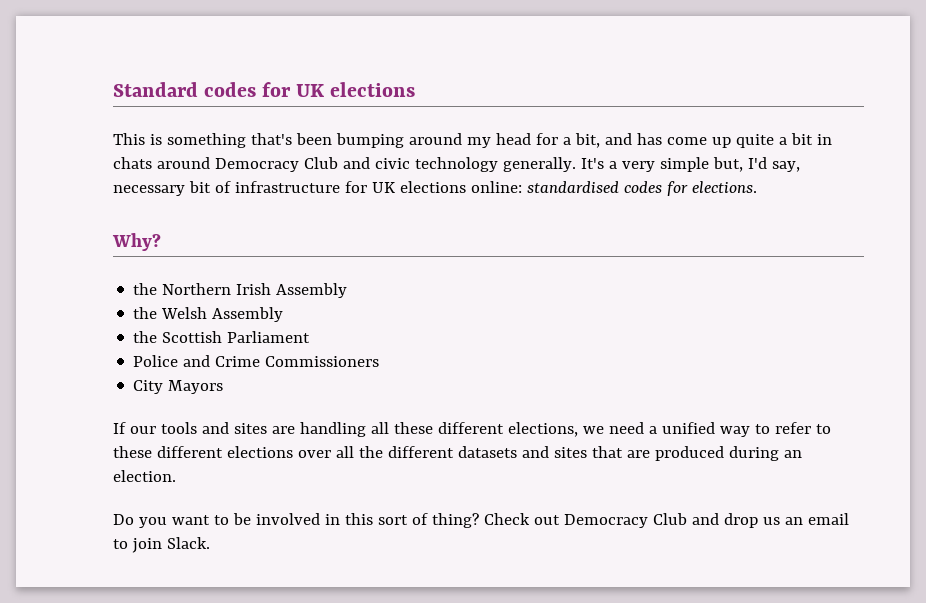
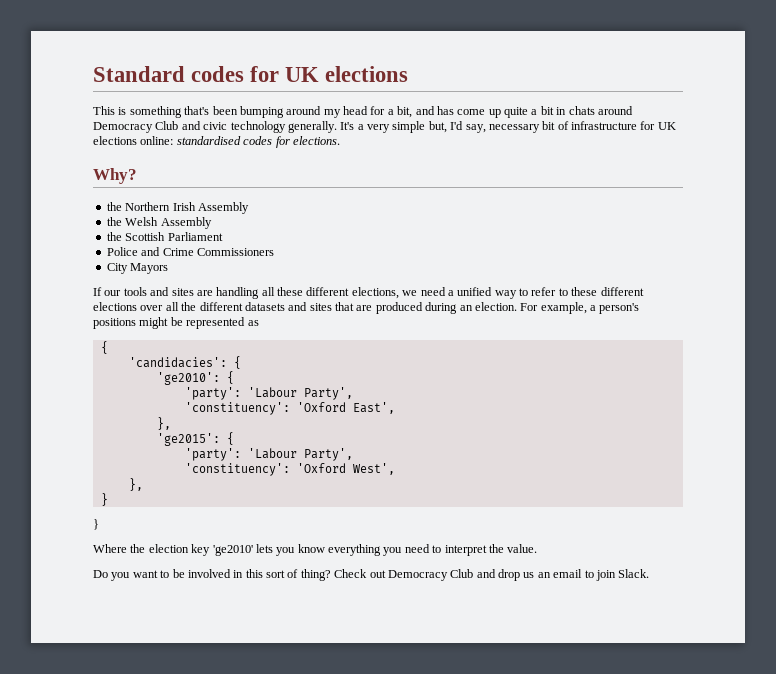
+ For example, a person's positions might be represented as
+ {
+ 'candidacies': {
+ 'ge2010': {
+ 'party': 'Labour Party',
+ 'constituency': 'Oxford East',
+ },
+ 'ge2015': {
+ 'party': 'Labour Party',
+ 'constituency': 'Oxford West',
+ },
+ }
+ }
+ Where the election key 'ge2010' lets you know everything you need to interpret the value.

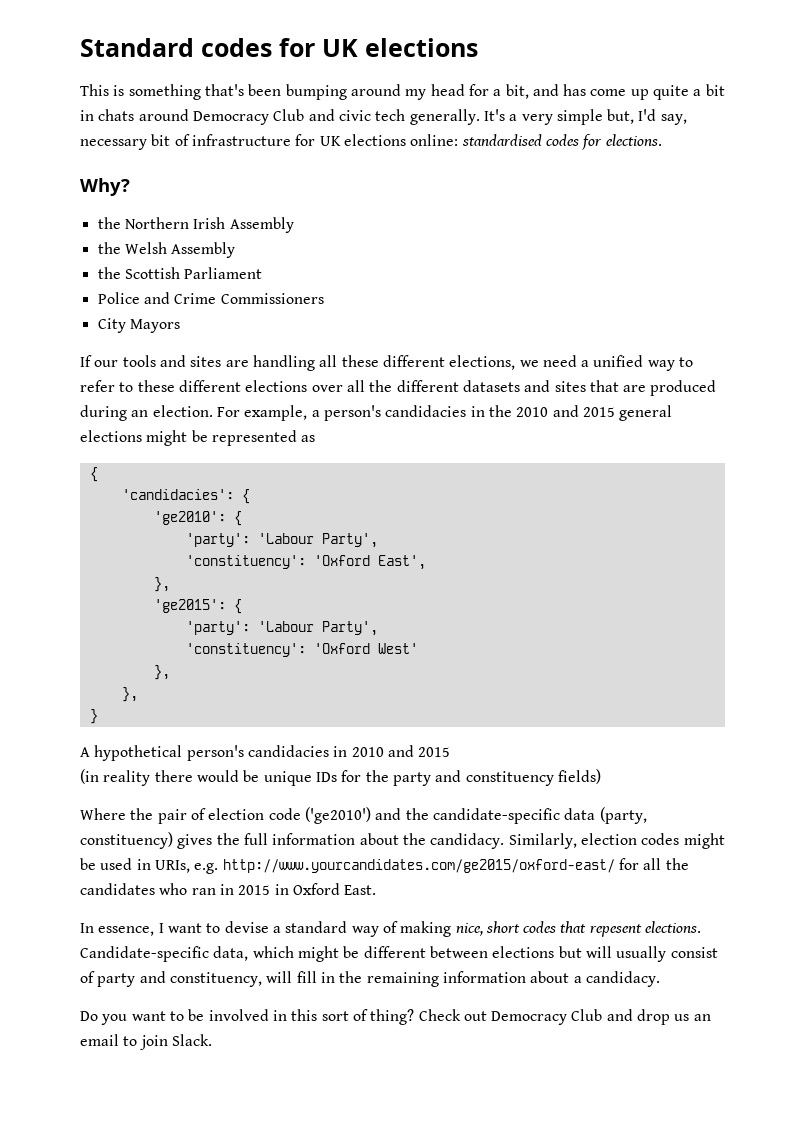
- This is something that's been bumping around my head for a bit, and has come up quite a bit in chats around Democracy Club and civic technology generally.
+ This is something that's been bumping around my head for a bit, and has come up quite a bit in chats around Democracy Club and civic tech generally.
- For example, a person's positions might be represented as
+ For example, a person's candidacies in the 2010 and 2015 general elections might be represented as
- 'constituency': 'Oxford West',
+ 'constituency': 'Oxford West'
+ },
  },
  }
- }
- Where the election key 'ge2010' lets you know everything you need to interpret the value.
+ A hypothetical person's candidacies in 2010 and 2015
+ (in reality there would be unique IDs for the party and constituency fields)
+ Where the pair of election code ('ge2010') and the candidate-specific data (party, constituency) gives the full information about the candidacy. Similarly, election codes might be used in URIs, e.g. http://www.yourcandidates.com/ge2015/oxford-east/ for all the candidates who ran in 2015 in Oxford East.
+ In essence, I want to devise a standard way of making nice, short codes that repesent elections. Candidate-specific data, which might be different between elections but will usually consist of party and constituency, will fill in the remaining information about a candidacy.

